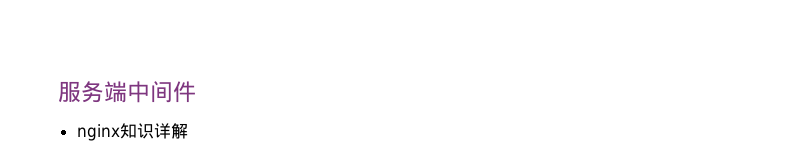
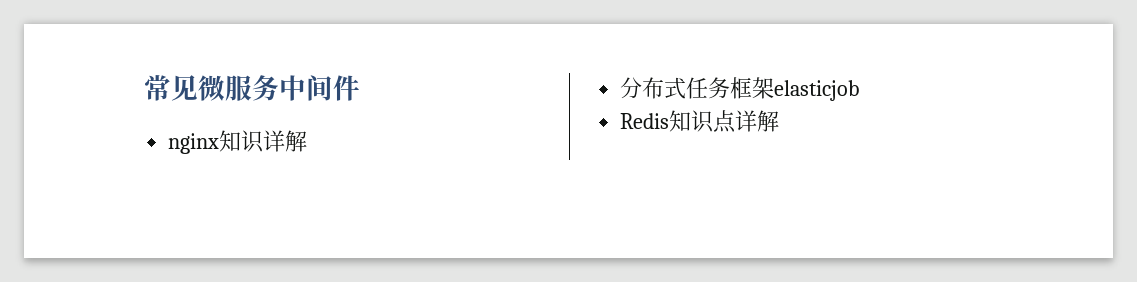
- 服务端中间件
+ 常见微服务中间件
+ 分布式任务框架elasticjob
+ Redis知识点详解

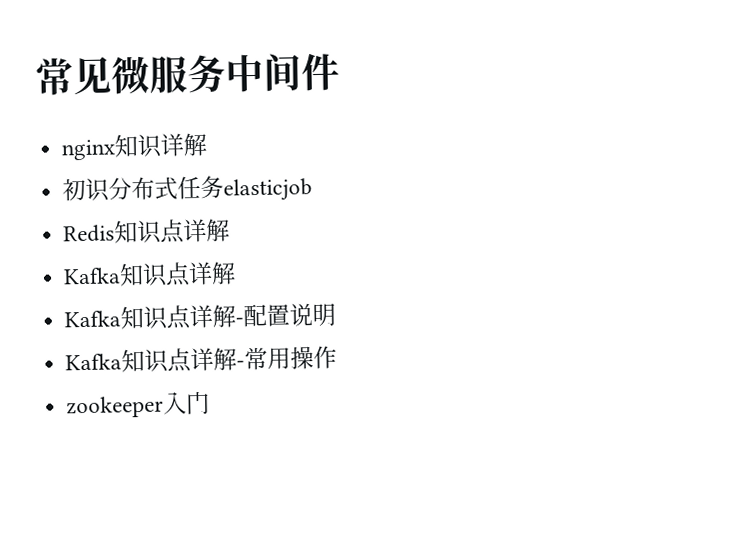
- 分布式任务框架elasticjob
+ 初识分布式任务elasticjob
  Redis知识点详解
+ Kafka知识点详解
+ Kafka知识点详解-配置说明
+ Kafka知识点详解-常用操作
+ zookeeper入门

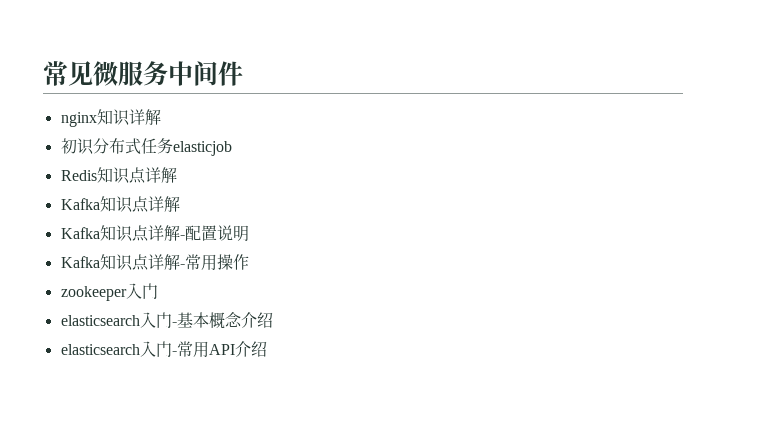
+ elasticsearch入门-基本概念介绍
+ elasticsearch入门-常用API介绍

